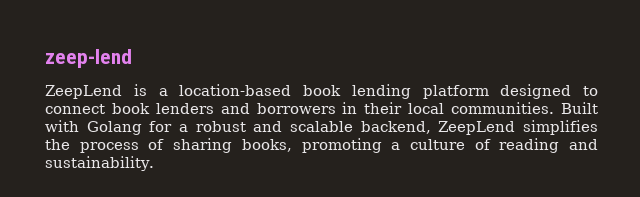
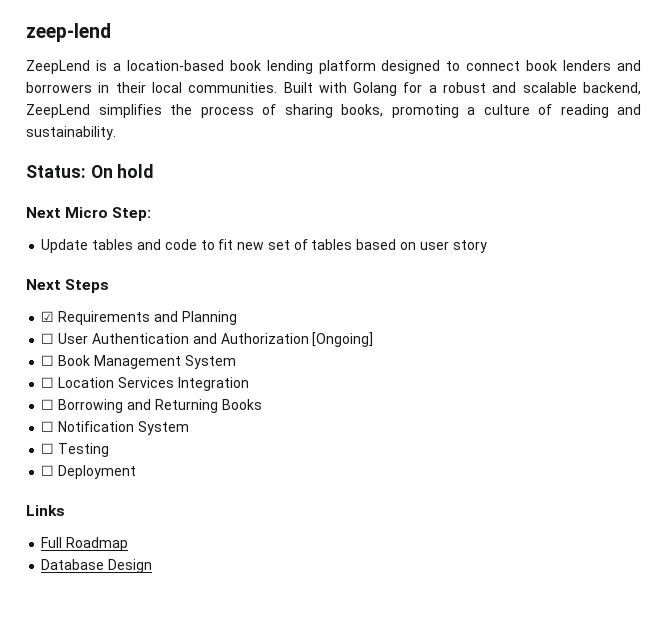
+ Status: On hold
+ Next Micro Step:
+ Update tables and code to fit new set of tables based on user story
+ Next Steps
+ ☑ Requirements and Planning
+ ☐ User Authentication and Authorization [Ongoing]
+ ☐ Book Management System
+ ☐ Location Services Integration
+ ☐ Borrowing and Returning Books
+ ☐ Notification System
+ ☐ Testing
+ ☐ Deployment
+ Links
+ Full Roadmap
+ Database Design

